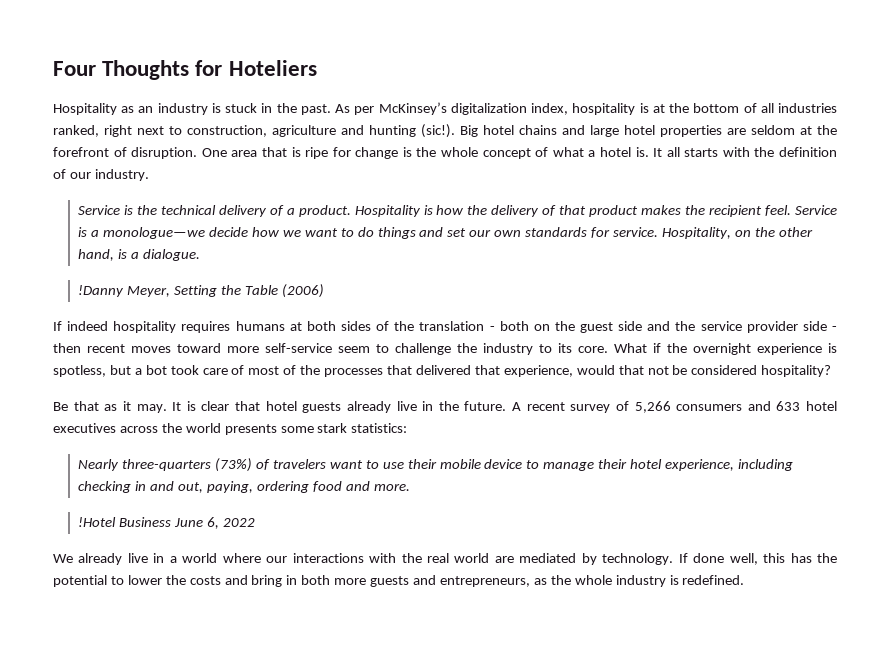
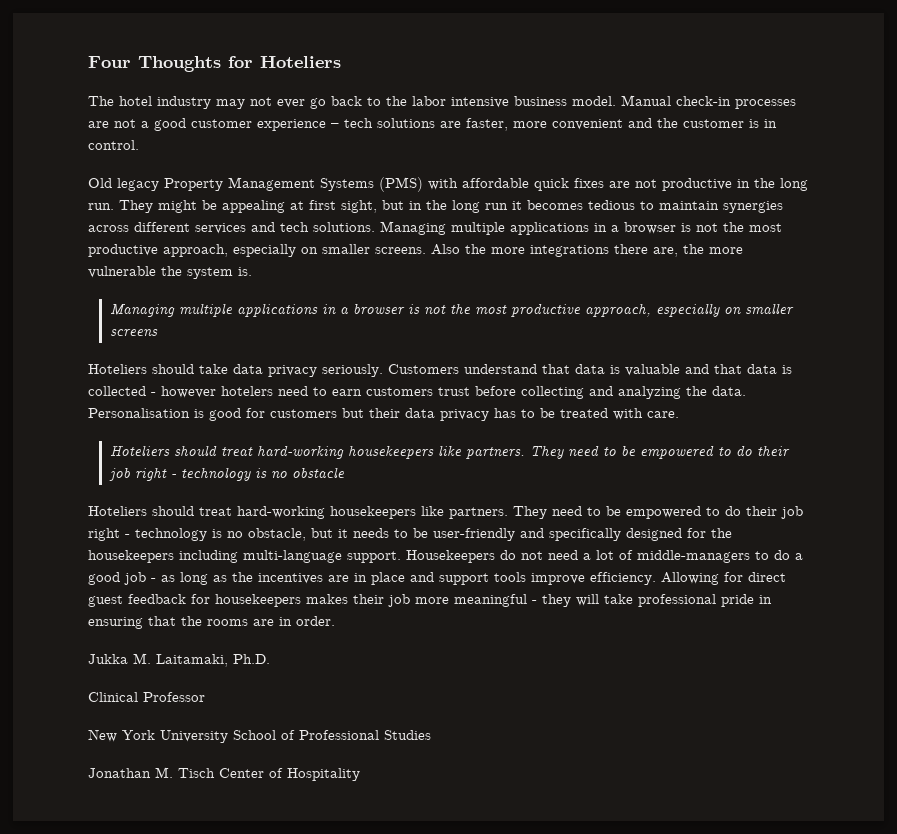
- Hospitality as an industry is stuck in the past. As per McKinsey’s digitalization index, hospitality is at the bottom of all industries ranked, right next to construction, agriculture and hunting (sic!). Big hotel chains and large hotel properties are seldom at the forefront of disruption. One area that is ripe for change is the whole concept of what a hotel is. It all starts with the definition of our industry.
- Service is the technical delivery of a product. Hospitality is how the delivery of that product makes the recipient feel. Service is a monologue—we decide how we want to do things and set our own standards for service. Hospitality, on the other hand, is a dialogue.
- !Danny Meyer, Setting the Table (2006)
- If indeed hospitality requires humans at both sides of the translation - both on the guest side and the service provider side - then recent moves toward more self-service seem to challenge the industry to its core. What if the overnight experience is spotless, but a bot took care of most of the processes that delivered that experience, would that not be considered hospitality?
- Be that as it may. It is clear that hotel guests already live in the future. A recent survey of 5,266 consumers and 633 hotel executives across the world presents some stark statistics:
- Nearly three-quarters (73%) of travelers want to use their mobile device to manage their hotel experience, including checking in and out, paying, ordering food and more.
- !Hotel Business June 6, 2022
- We already live in a world where our interactions with the real world are mediated by technology. If done well, this has the potential to lower the costs and bring in both more guests and entrepreneurs, as the whole industry is redefined.
+ The hotel industry may not ever go back to the labor intensive business model. Manual check-in processes are not a good customer experience – tech solutions are faster, more convenient and the customer is in control.
+ Old legacy Property Management Systems (PMS) with affordable quick fixes are not productive in the long run. They might be appealing at first sight, but in the long run it becomes tedious to maintain synergies across different services and tech solutions. Managing multiple applications in a browser is not the most productive approach, especially on smaller screens. Also the more integrations there are, the more vulnerable the system is.
+ Managing multiple applications in a browser is not the most productive approach, especially on smaller screens
+ Hoteliers should take data privacy seriously. Customers understand that data is valuable and that data is collected - however hotelers need to earn customers trust before collecting and analyzing the data. Personalisation is good for customers but their data privacy has to be treated with care.
+ Hoteliers should treat hard-working housekeepers like partners. They need to be empowered to do their job right - technology is no obstacle
+ Hoteliers should treat hard-working housekeepers like partners. They need to be empowered to do their job right - technology is no obstacle, but it needs to be user-friendly and specifically designed for the housekeepers including multi-language support. Housekeepers do not need a lot of middle-managers to do a good job - as long as the incentives are in place and support tools improve efficiency. Allowing for direct guest feedback for housekeepers makes their job more meaningful - they will take professional pride in ensuring that the rooms are in order.
+ Jukka M. Laitamaki, Ph.D.
+ Clinical Professor
+ New York University School of Professional Studies
+ Jonathan M. Tisch Center of Hospitality

